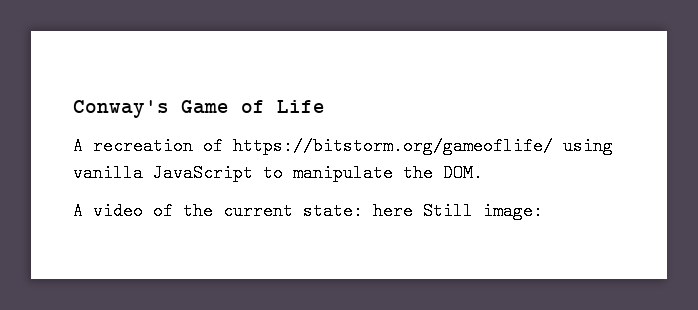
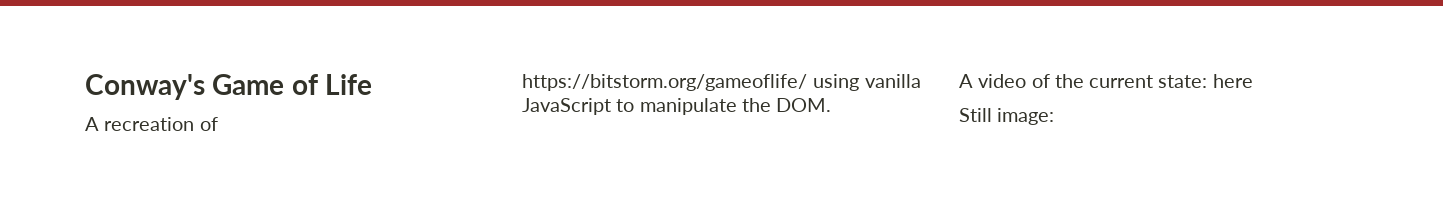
- A video of the current state: here Still image:
+ A video of the current state: here
+ Still image:

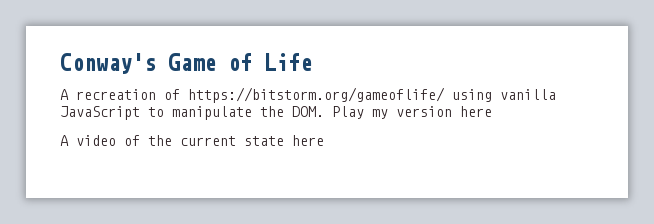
- A recreation of https://bitstorm.org/gameoflife/ using vanilla JavaScript to manipulate the DOM.
+ A recreation of https://bitstorm.org/gameoflife/ using vanilla JavaScript to manipulate the DOM. Play my version here
- A video of the current state: here
- Still image:
+ A video of the current state here

